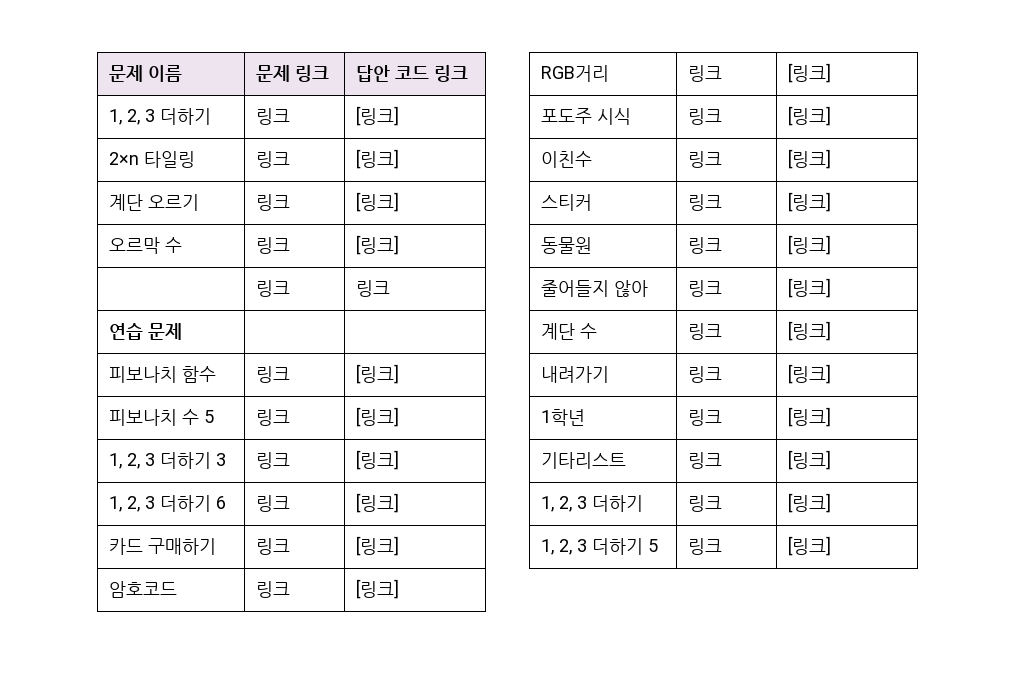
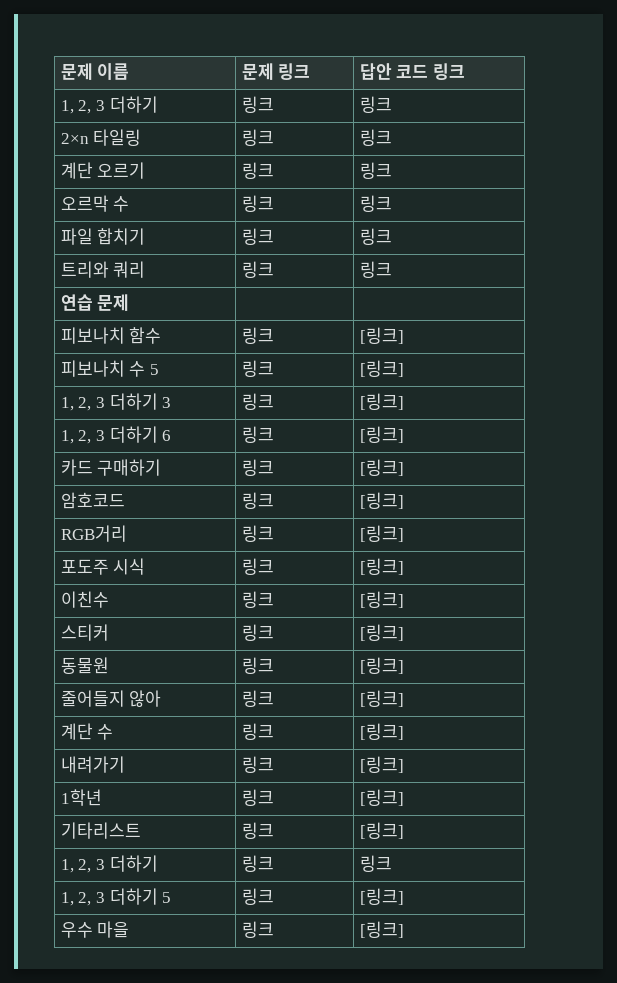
  문제 이름 | 문제 링크 | 답안 코드 링크
- 1, 2, 3 더하기 | 링크 | [링크]
+ 1, 2, 3 더하기 | 링크 | 링크
- 2×n 타일링 | 링크 | [링크]
+ 2×n 타일링 | 링크 | 링크
- 계단 오르기 | 링크 | [링크]
+ 계단 오르기 | 링크 | 링크
- 오르막 수 | 링크 | [링크]
- | 링크 | 링크
+ 오르막 수 | 링크 | 링크
+ 파일 합치기 | 링크 | 링크
+ 트리와 쿼리 | 링크 | 링크
  기타리스트 | 링크 | [링크]
- 1, 2, 3 더하기 | 링크 | [링크]
+ 1, 2, 3 더하기 | 링크 | 링크
+ 우수 마을 | 링크 | [링크]

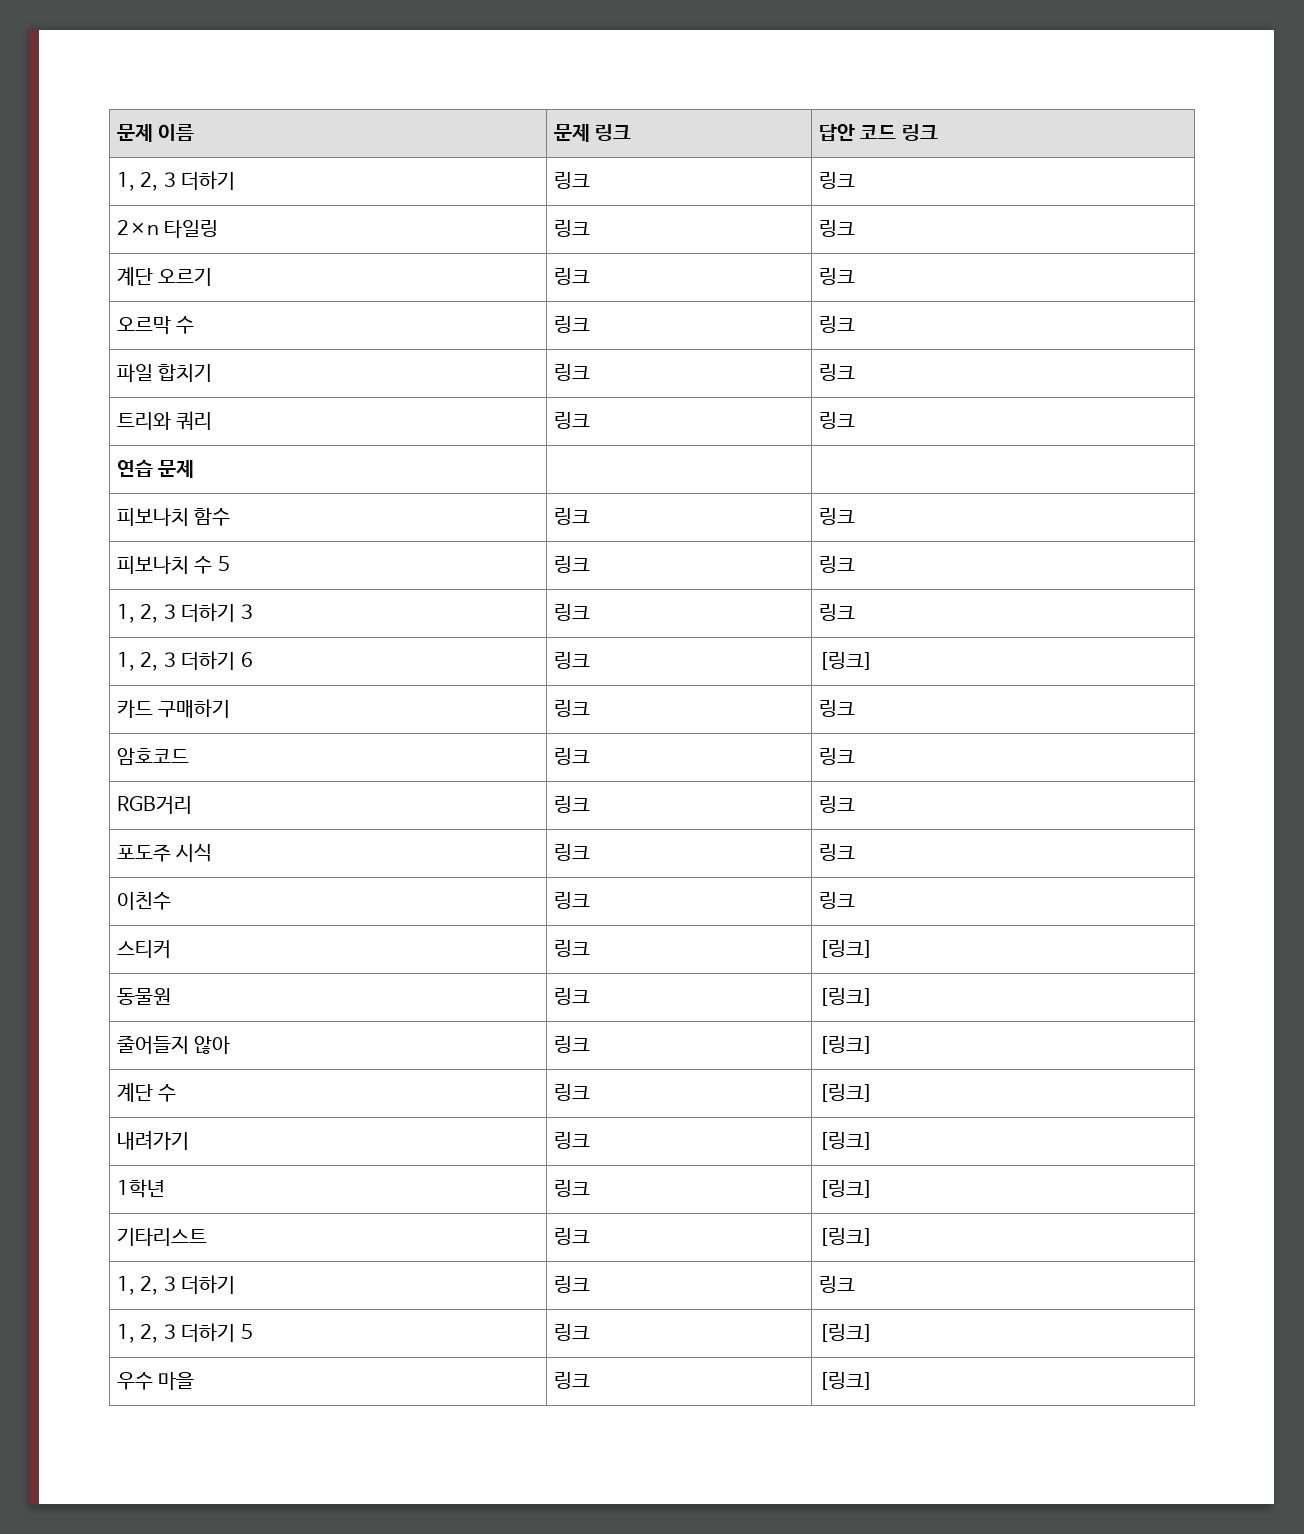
- 피보나치 함수 | 링크 | [링크]
+ 피보나치 함수 | 링크 | 링크
- 피보나치 수 5 | 링크 | [링크]
+ 피보나치 수 5 | 링크 | 링크
- 1, 2, 3 더하기 3 | 링크 | [링크]
+ 1, 2, 3 더하기 3 | 링크 | 링크
- 카드 구매하기 | 링크 | [링크]
+ 카드 구매하기 | 링크 | 링크
- 암호코드 | 링크 | [링크]
+ 암호코드 | 링크 | 링크
- RGB거리 | 링크 | [링크]
+ RGB거리 | 링크 | 링크
- 포도주 시식 | 링크 | [링크]
+ 포도주 시식 | 링크 | 링크
- 이친수 | 링크 | [링크]
+ 이친수 | 링크 | 링크

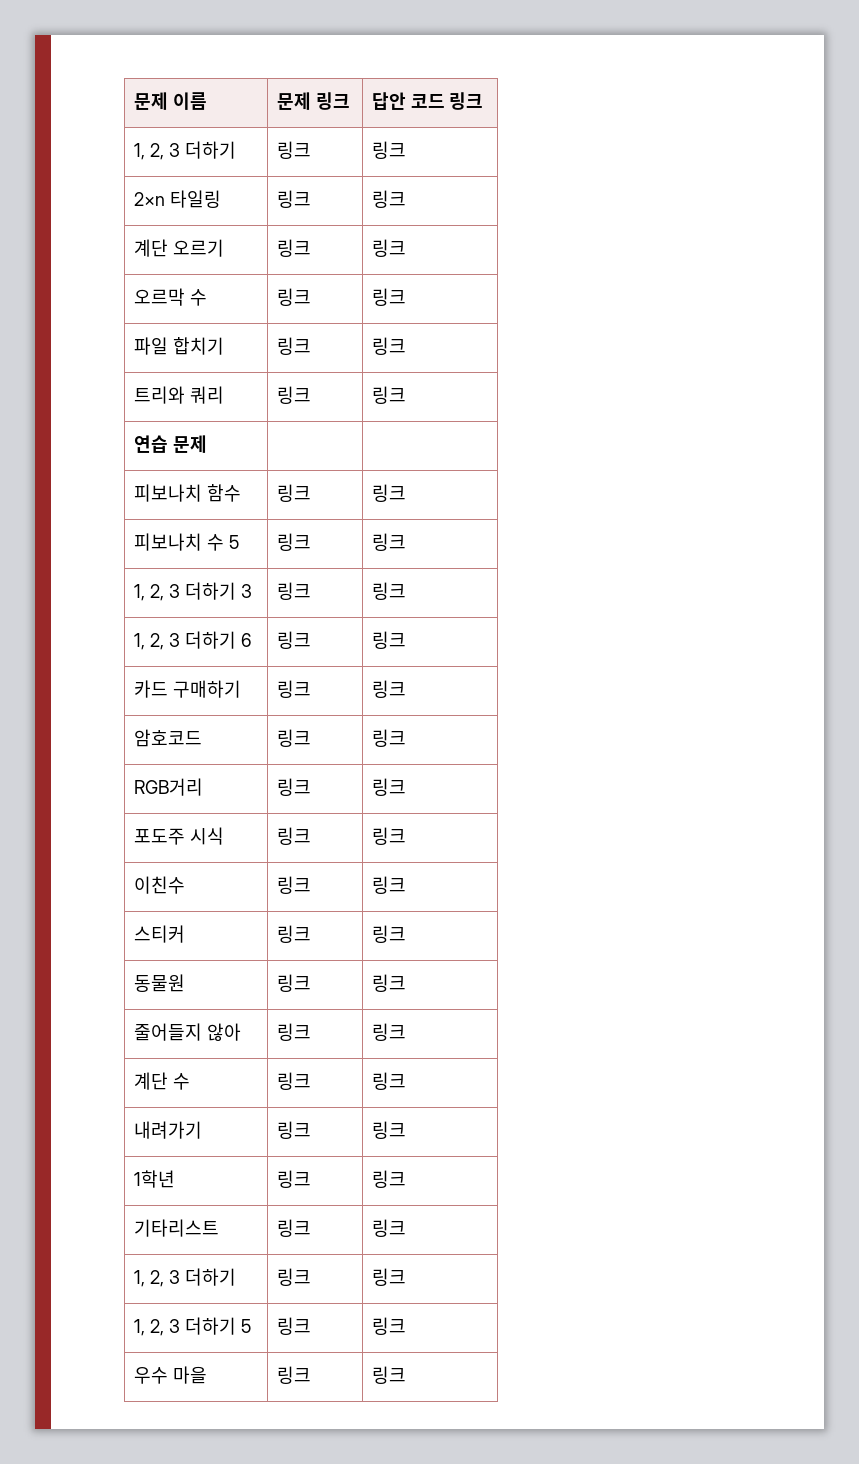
- 1, 2, 3 더하기 6 | 링크 | [링크]
+ 1, 2, 3 더하기 6 | 링크 | 링크
- 스티커 | 링크 | [링크]
+ 스티커 | 링크 | 링크
- 동물원 | 링크 | [링크]
+ 동물원 | 링크 | 링크
- 줄어들지 않아 | 링크 | [링크]
+ 줄어들지 않아 | 링크 | 링크
- 계단 수 | 링크 | [링크]
+ 계단 수 | 링크 | 링크
- 내려가기 | 링크 | [링크]
+ 내려가기 | 링크 | 링크
- 1학년 | 링크 | [링크]
+ 1학년 | 링크 | 링크
- 기타리스트 | 링크 | [링크]
+ 기타리스트 | 링크 | 링크
- 1, 2, 3 더하기 5 | 링크 | [링크]
+ 1, 2, 3 더하기 5 | 링크 | 링크
- 우수 마을 | 링크 | [링크]
+ 우수 마을 | 링크 | 링크

